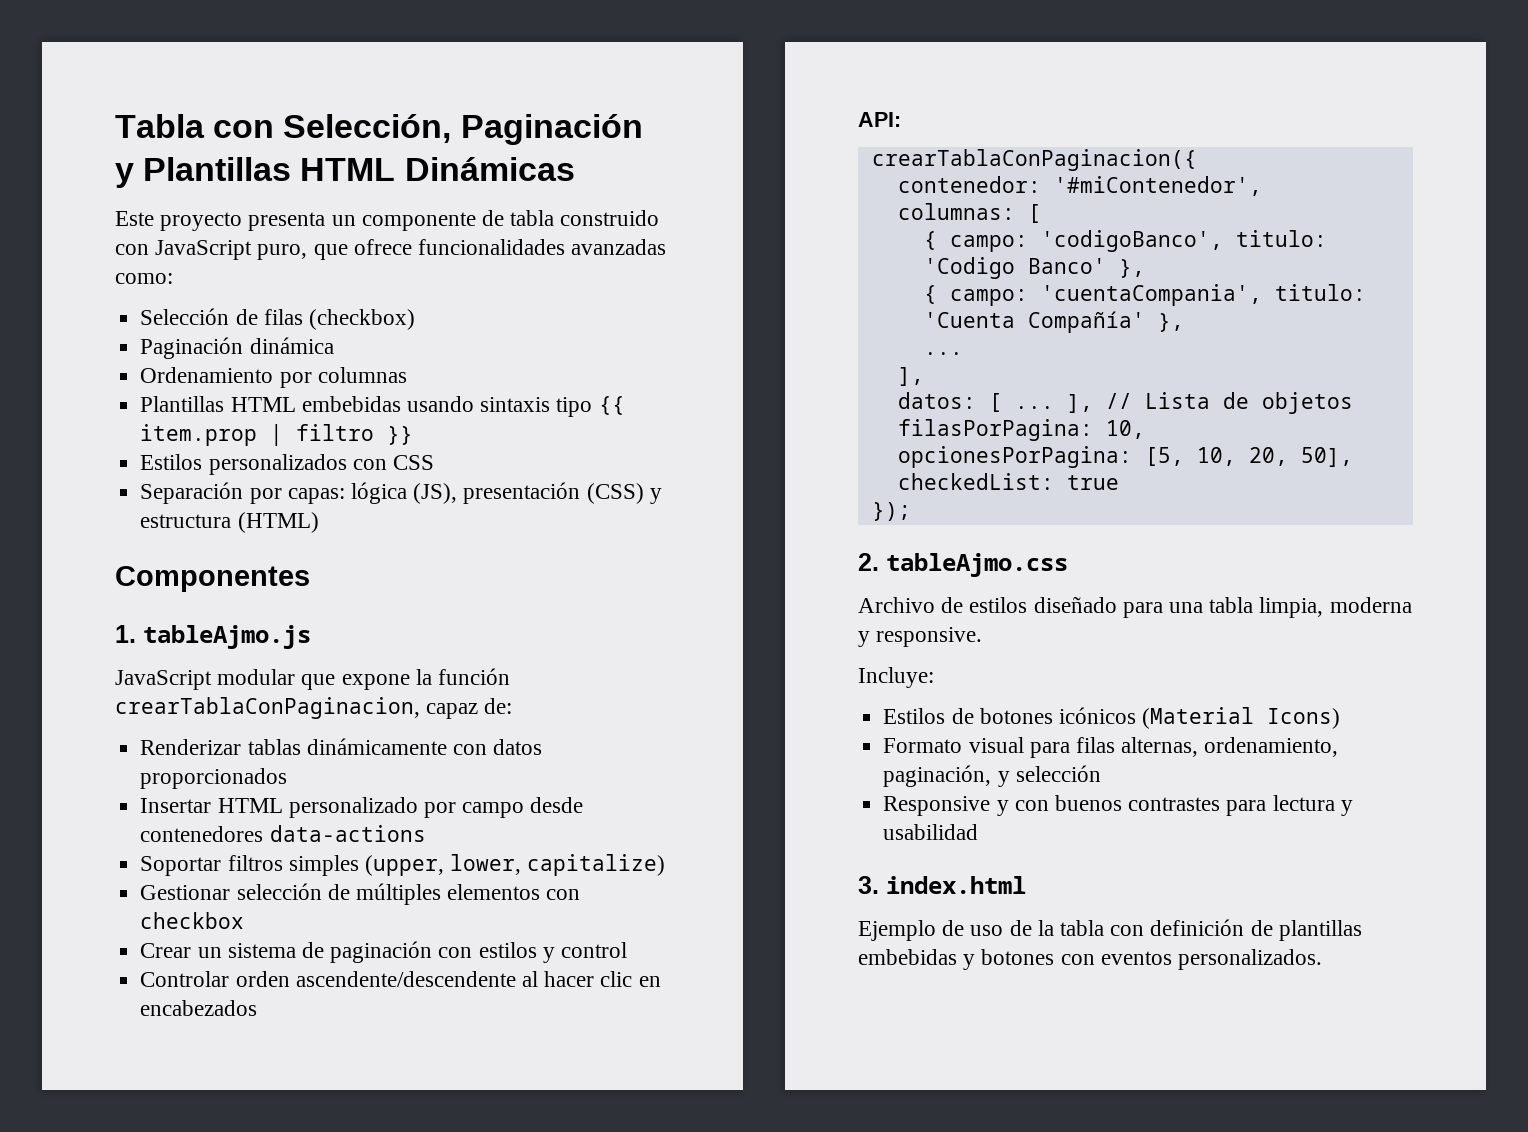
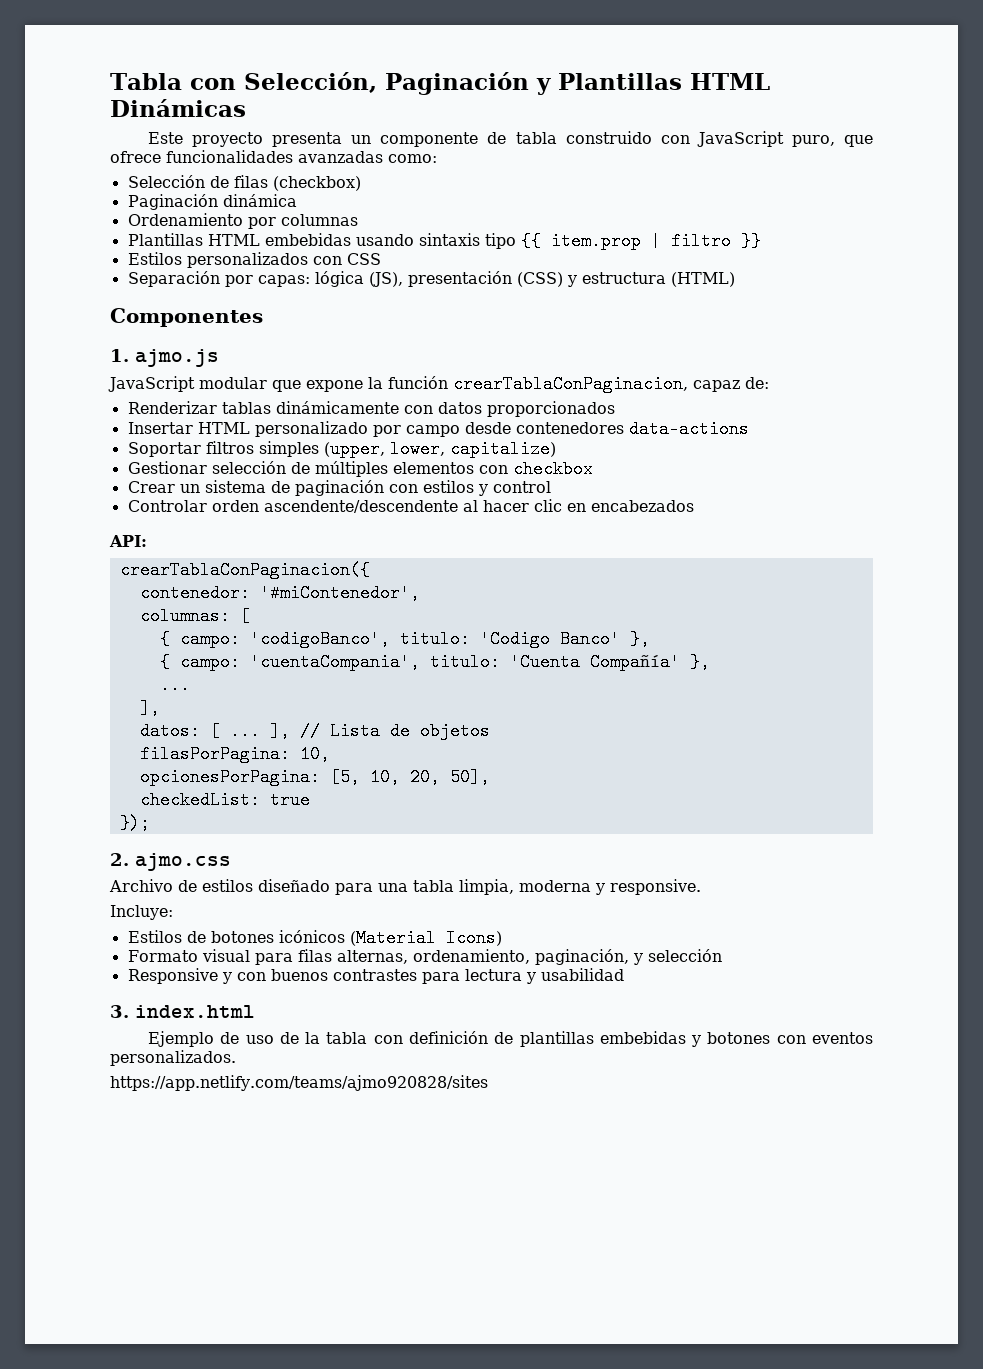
- 1. tableAjmo.js
+ 1. ajmo.js
- 2. tableAjmo.css
+ 2. ajmo.css
+ https://app.netlify.com/teams/ajmo920828/sites

